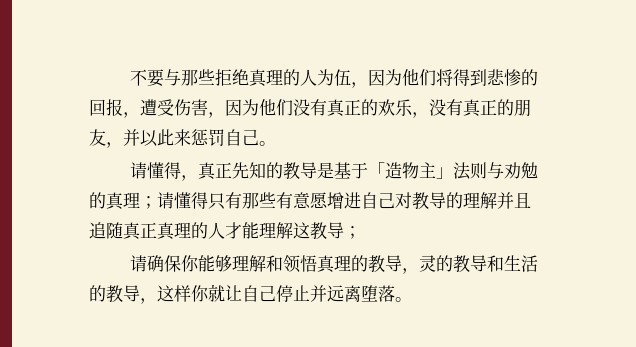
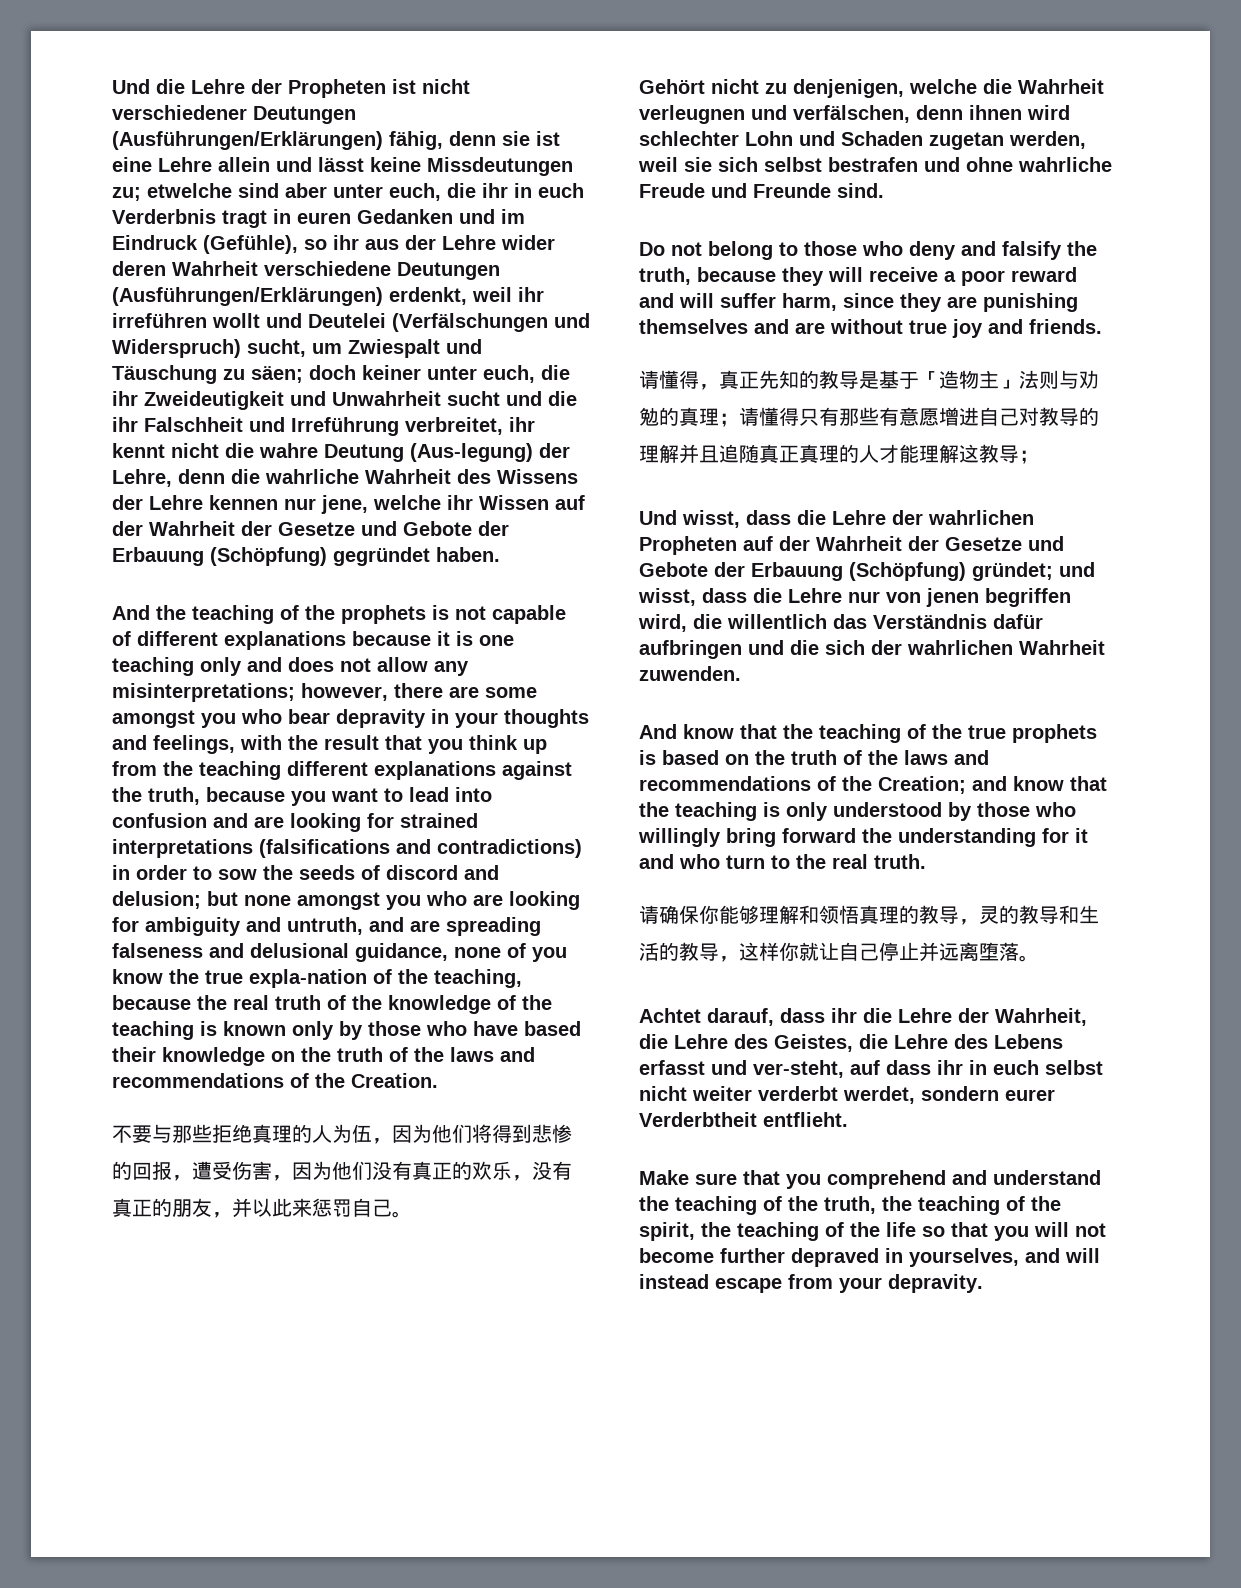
+ Und die Lehre der Propheten ist nicht verschiedener Deutungen (Ausführungen/Erklärungen) fähig, denn sie ist eine Lehre allein und lässt keine Missdeutungen zu; etwelche sind aber unter euch, die ihr in euch Verderbnis tragt in euren Gedanken und im Eindruck (Gefühle), so ihr aus der Lehre wider deren Wahrheit verschiedene Deutungen (Ausführungen/Erklärungen) erdenkt, weil ihr irreführen wollt und Deutelei (Verfälschungen und Widerspruch) sucht, um Zwiespalt und Täuschung zu säen; doch keiner unter euch, die ihr Zweideutigkeit und Unwahrheit sucht und die ihr Falschheit und Irreführung verbreitet, ihr kennt nicht die wahre Deutung (Aus-legung) der Lehre, denn die wahrliche Wahrheit des Wissens der Lehre kennen nur jene, welche ihr Wissen auf der Wahrheit der Gesetze und Gebote der Erbauung (Schöpfung) gegründet haben.
+ And the teaching of the prophets is not capable of different explanations because it is one teaching only and does not allow any misinterpretations; however, there are some amongst you who bear depravity in your thoughts and feelings, with the result that you think up from the teaching different explanations against the truth, because you want to lead into confusion and are looking for strained interpretations (falsifications and contradictions) in order to sow the seeds of discord and delusion; but none amongst you who are looking for ambiguity and untruth, and are spreading falseness and delusional guidance, none of you know the true expla-nation of the teaching, because the real truth of the knowledge of the teaching is known only by those who have based their knowledge on the truth of the laws and recommendations of the Creation.
+ Gehört nicht zu denjenigen, welche die Wahrheit verleugnen und verfälschen, denn ihnen wird schlechter Lohn und Schaden zugetan werden, weil sie sich selbst bestrafen und ohne wahrliche Freude und Freunde sind.
+ Do not belong to those who deny and falsify the truth, because they will receive a poor reward and will suffer harm, since they are punishing themselves and are without true joy and friends.
+ Und wisst, dass die Lehre der wahrlichen Propheten auf der Wahrheit der Gesetze und Gebote der Erbauung (Schöpfung) gründet; und wisst, dass die Lehre nur von jenen begriffen wird, die willentlich das Verständnis dafür aufbringen und die sich der wahrlichen Wahrheit zuwenden.
+ And know that the teaching of the true prophets is based on the truth of the laws and recommendations of the Creation; and know that the teaching is only understood by those who willingly bring forward the understanding for it and who turn to the real truth.
+ Achtet darauf, dass ihr die Lehre der Wahrheit, die Lehre des Geistes, die Lehre des Lebens erfasst und ver-steht, auf dass ihr in euch selbst nicht weiter verderbt werdet, sondern eurer Verderbtheit entflieht.
+ Make sure that you comprehend and understand the teaching of the truth, the teaching of the spirit, the teaching of the life so that you will not become further depraved in yourselves, and will instead escape from your depravity.

